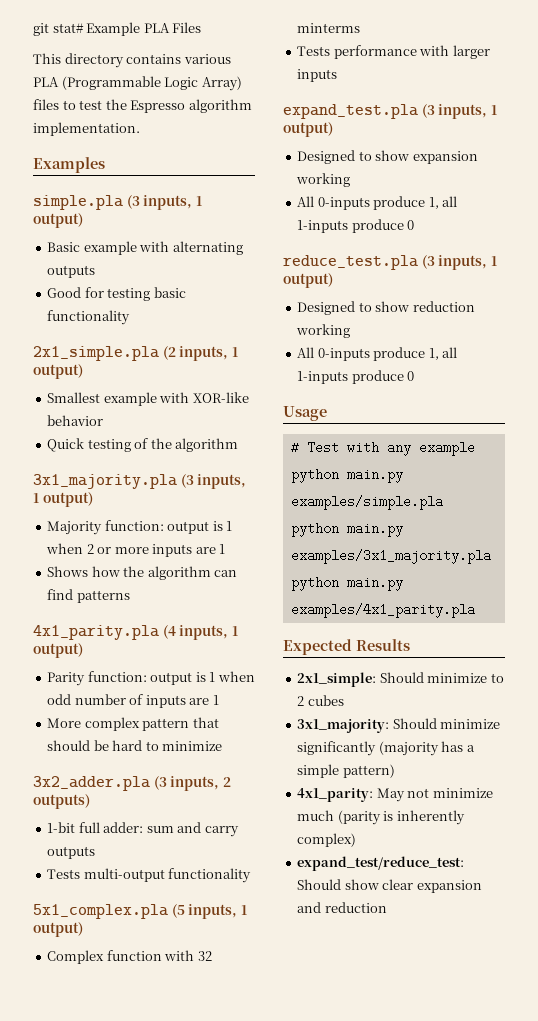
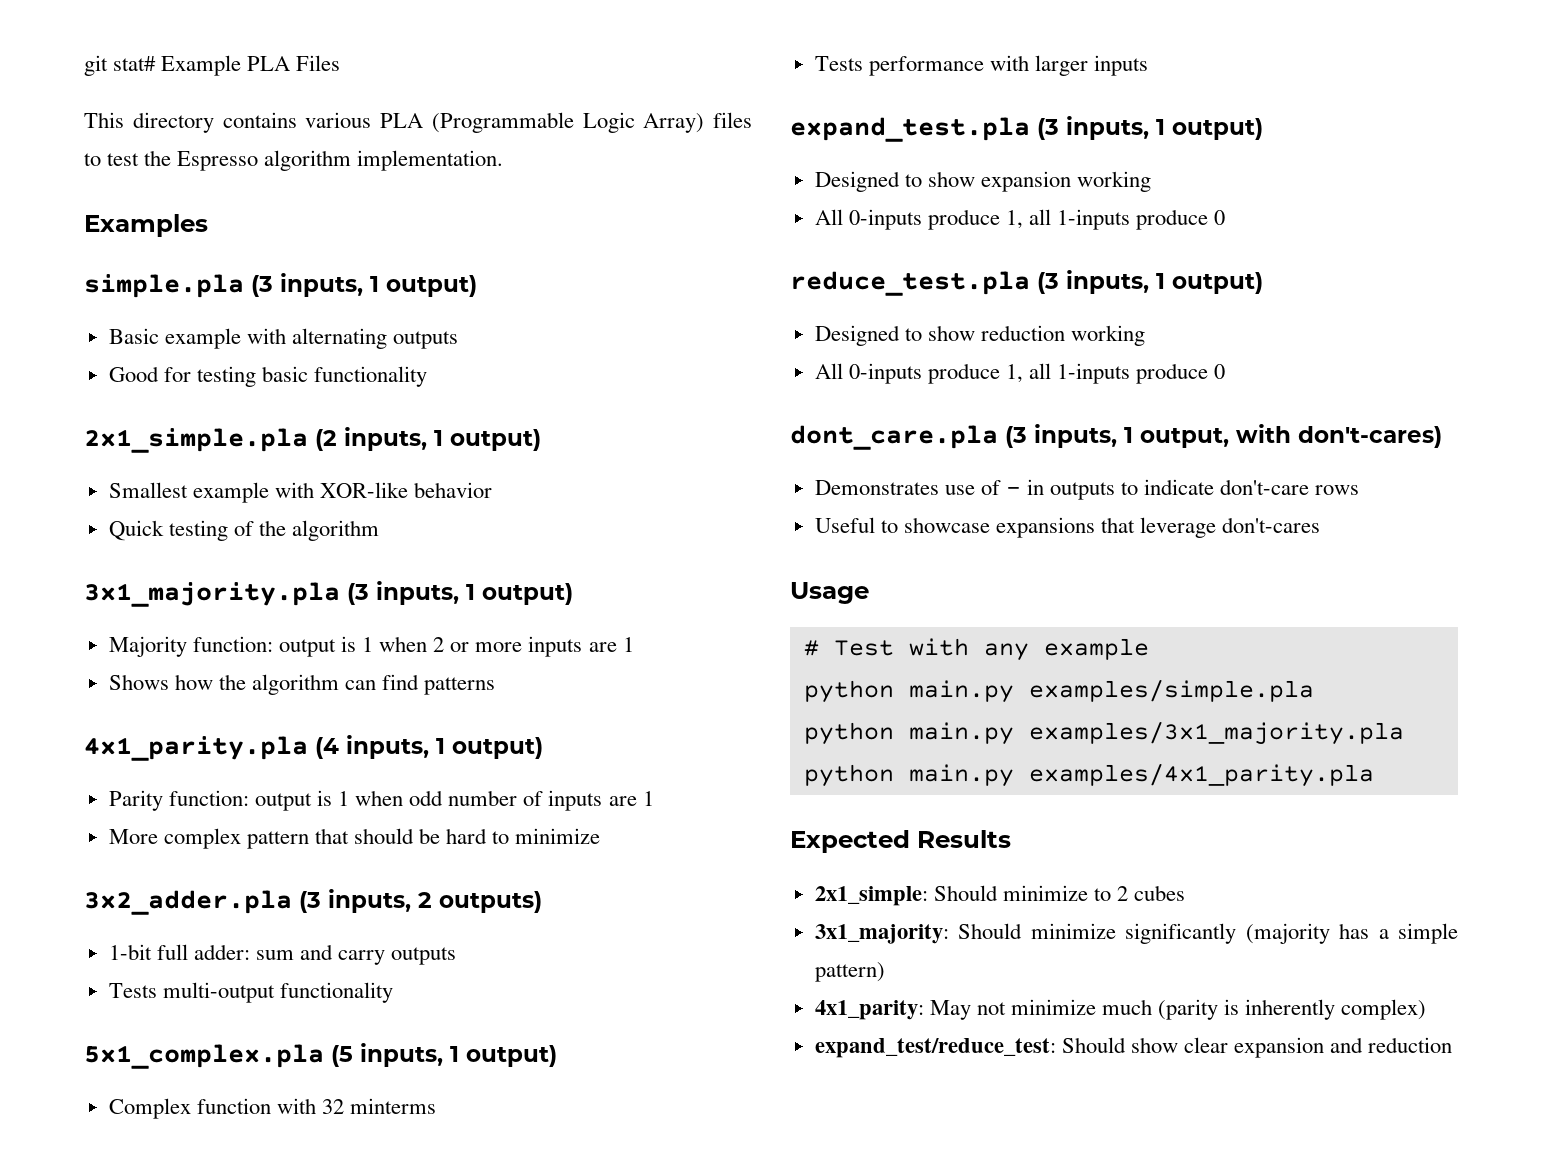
+ dont_care.pla (3 inputs, 1 output, with don't-cares)
+ Demonstrates use of - in outputs to indicate don't-care rows
+ Useful to showcase expansions that leverage don't-cares

